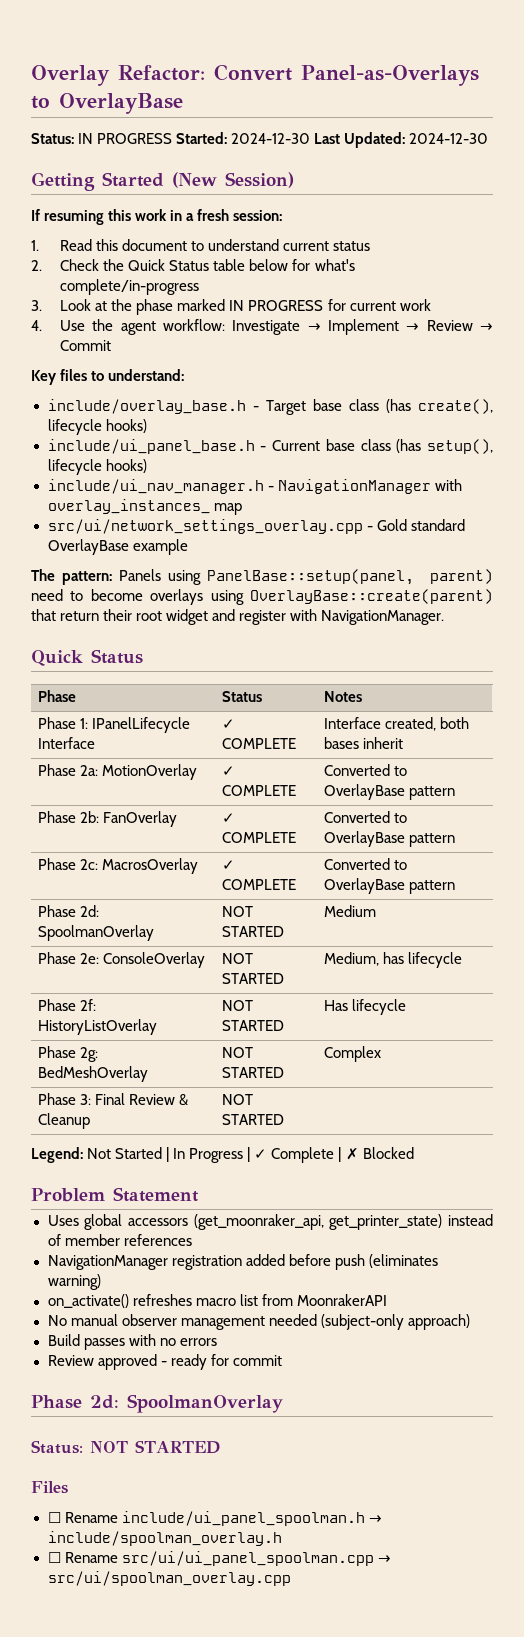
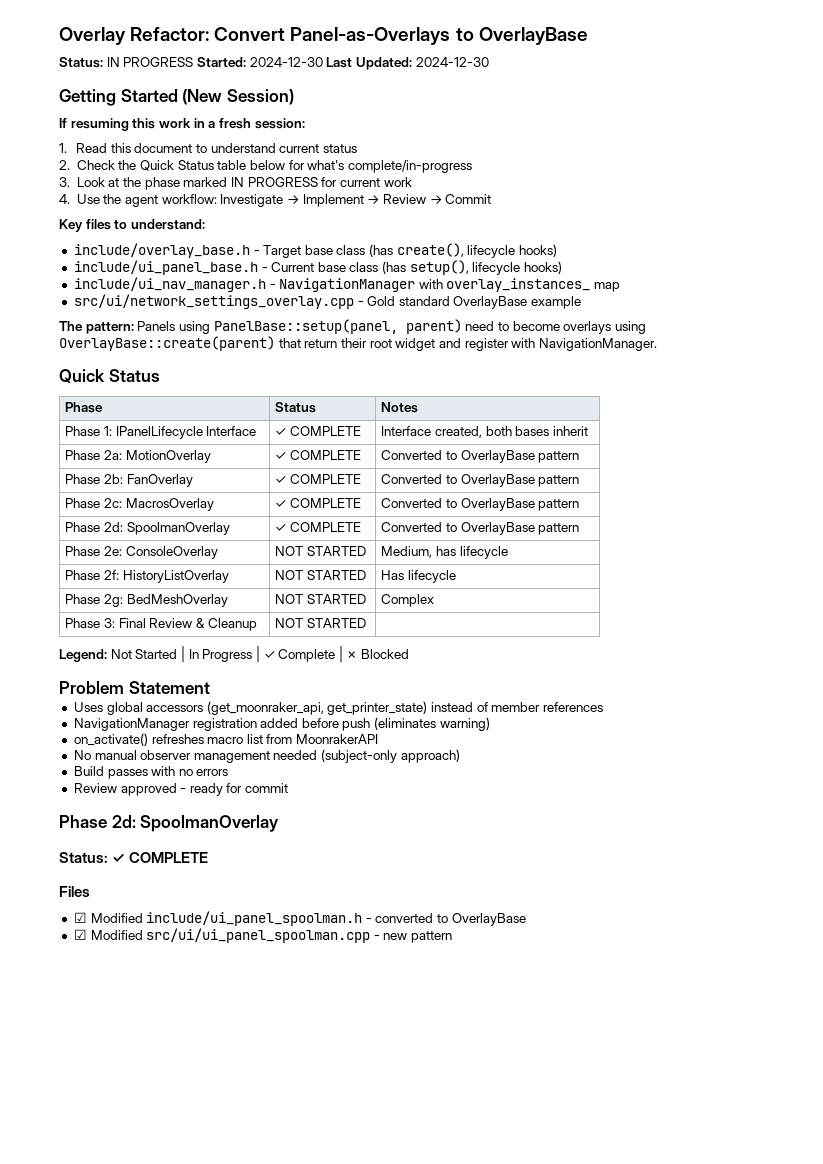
- Phase 2d: SpoolmanOverlay | NOT STARTED | Medium
+ Phase 2d: SpoolmanOverlay | ✓ COMPLETE | Converted to OverlayBase pattern
- Status: NOT STARTED
+ Status: ✓ COMPLETE
- ☐ Rename include/ui_panel_spoolman.h → include/spoolman_overlay.h
- ☐ Rename src/ui/ui_panel_spoolman.cpp → src/ui/spoolman_overlay.cpp
+ ☑ Modified include/ui_panel_spoolman.h - converted to OverlayBase
+ ☑ Modified src/ui/ui_panel_spoolman.cpp - new pattern

